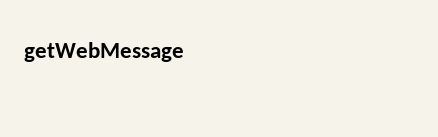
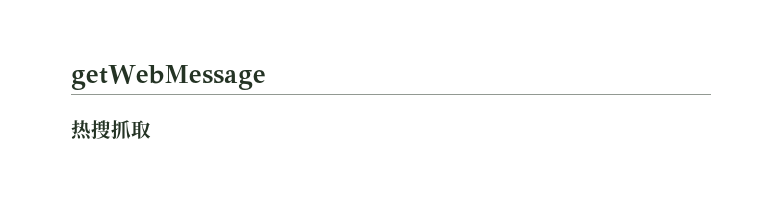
+ 热搜抓取

